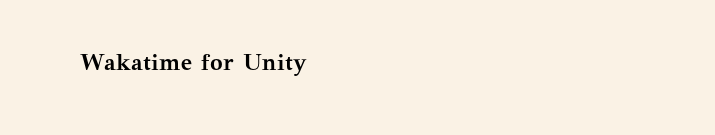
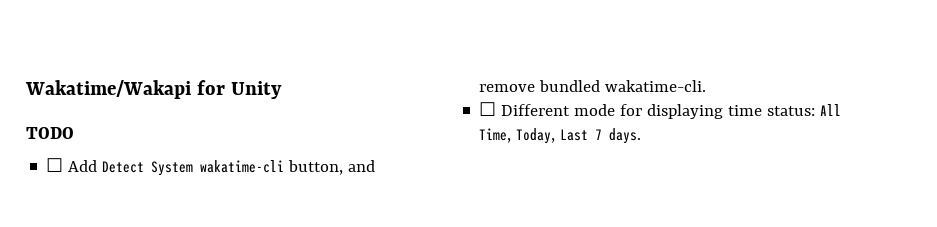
- Wakatime for Unity
+ Wakatime/Wakapi for Unity
+ TODO
+ ☐ Add Detect System wakatime-cli button, and remove bundled wakatime-cli.
+ ☐ Different mode for displaying time status: All Time, Today, Last 7 days.

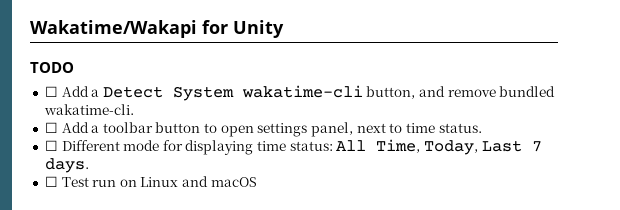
- ☐ Add Detect System wakatime-cli button, and remove bundled wakatime-cli.
+ ☐ Add a Detect System wakatime-cli button, and remove bundled wakatime-cli.
+ ☐ Add a toolbar button to open settings panel, next to time status.
+ ☐ Test run on Linux and macOS

